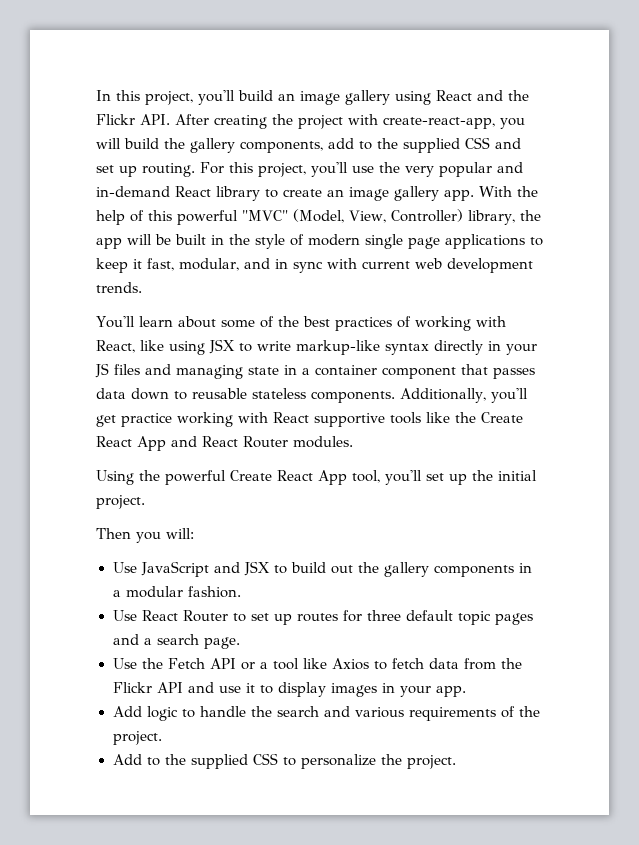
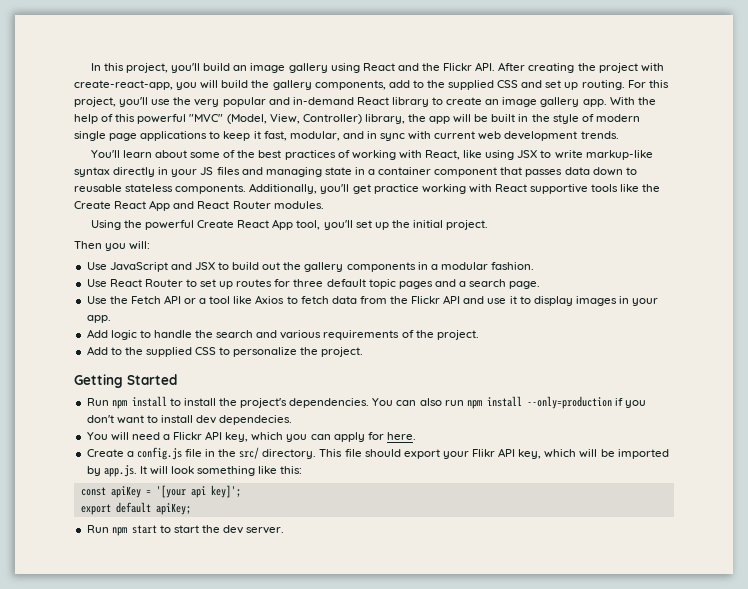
+ Getting Started
+ Run npm install to install the project's dependencies. You can also run npm install --only=production if you don't want to install dev dependecies.
+ You will need a Flickr API key, which you can apply for here.
+ Create a config.js file in the src/ directory. This file should export your Flikr API key, which will be imported by app.js. It will look something like this:
+ const apiKey = '[your api key]';
+ export default apiKey;
+ Run npm start to start the dev server.

